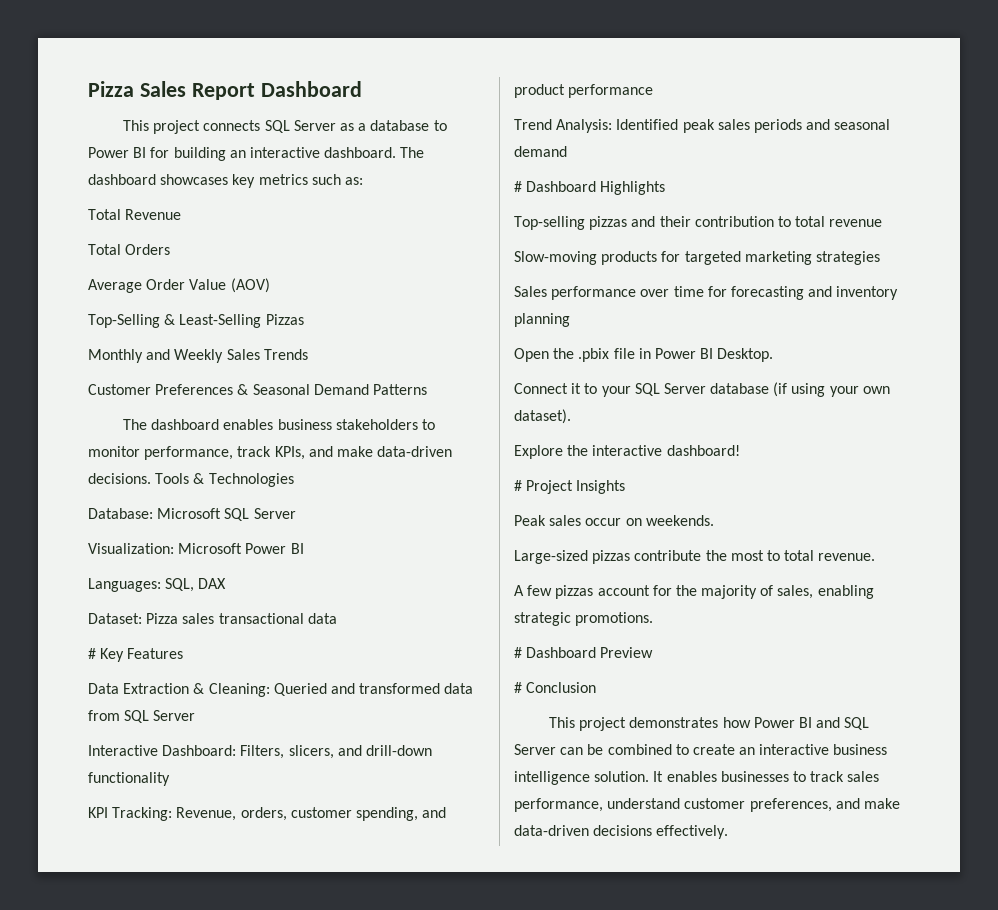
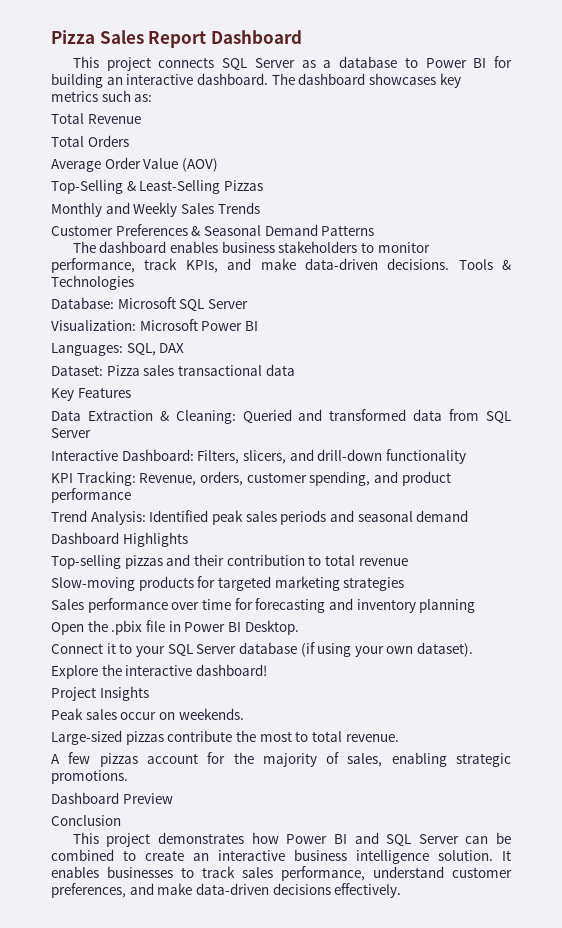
- # Key Features
+ Key Features
- # Dashboard Highlights
+ Dashboard Highlights
- # Project Insights
+ Project Insights
- # Dashboard Preview
+ Dashboard Preview
- # Conclusion
+ Conclusion

